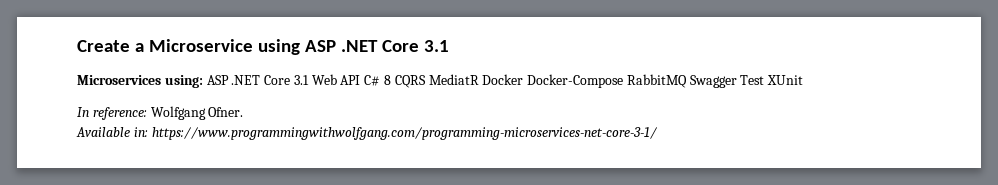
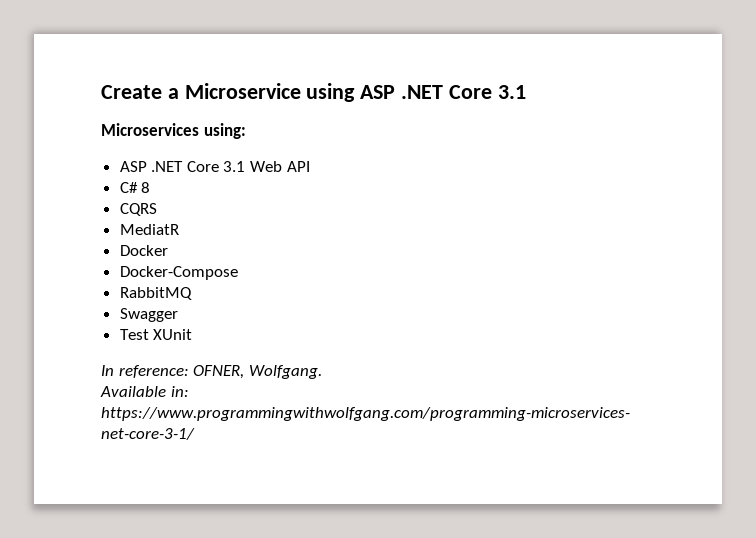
- Microservices using: ASP .NET Core 3.1 Web API C# 8 CQRS MediatR Docker Docker-Compose RabbitMQ Swagger Test XUnit
+ Microservices using:
+ ASP .NET Core 3.1 Web API
+ C# 8
+ CQRS
+ MediatR
+ Docker
+ Docker-Compose
+ RabbitMQ
+ Swagger
+ Test XUnit
- In reference: Wolfgang Ofner.
+ In reference: OFNER, Wolfgang.

